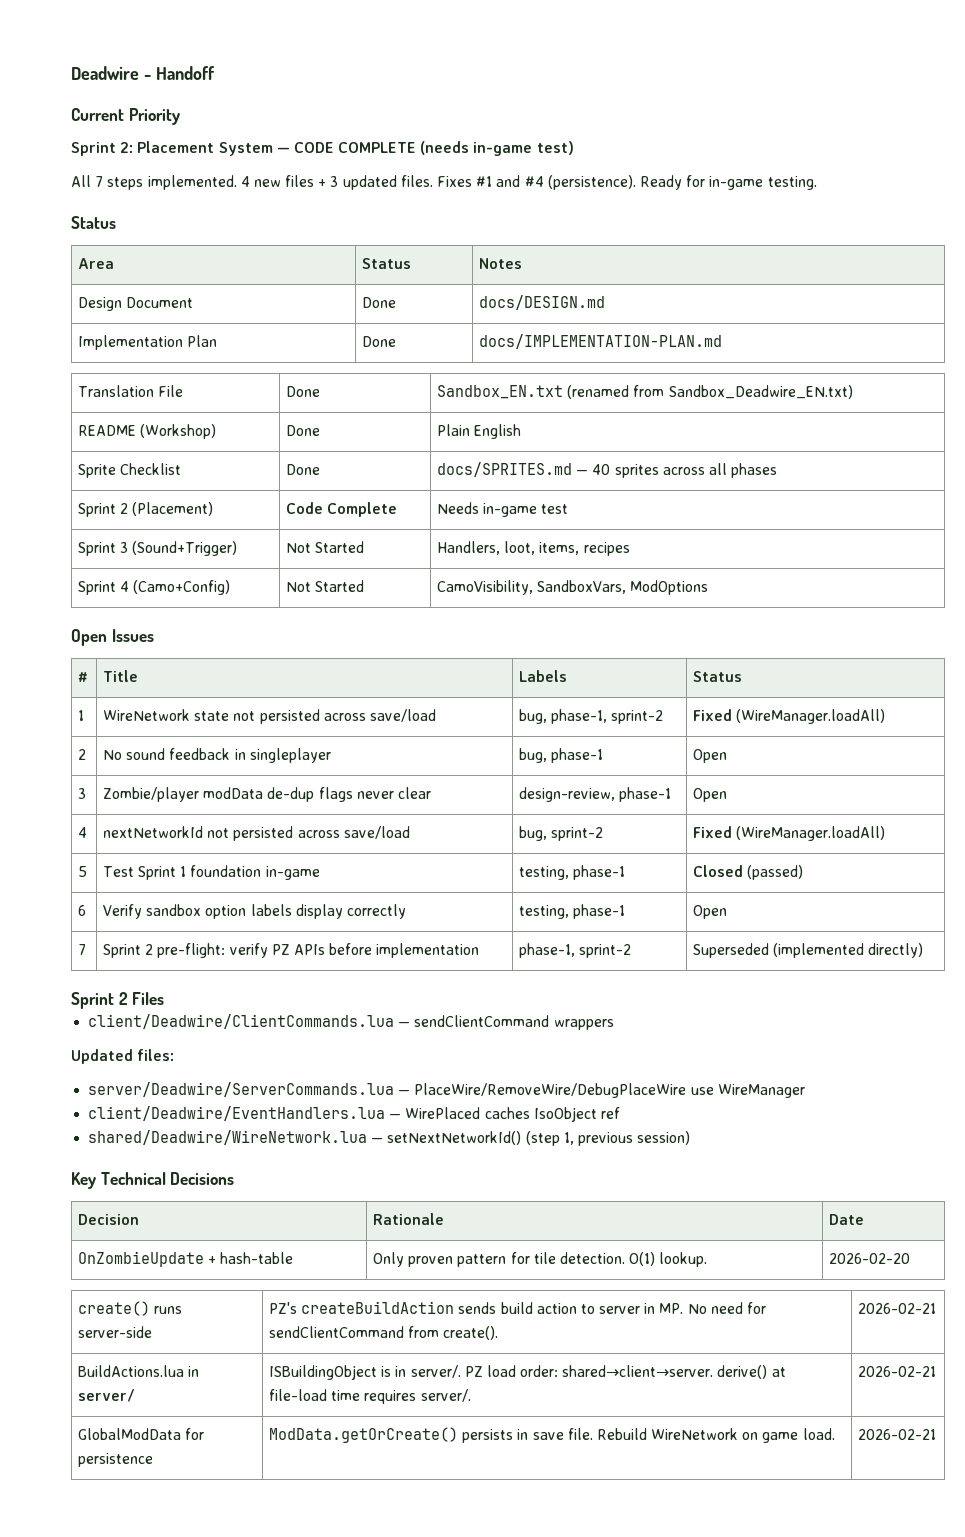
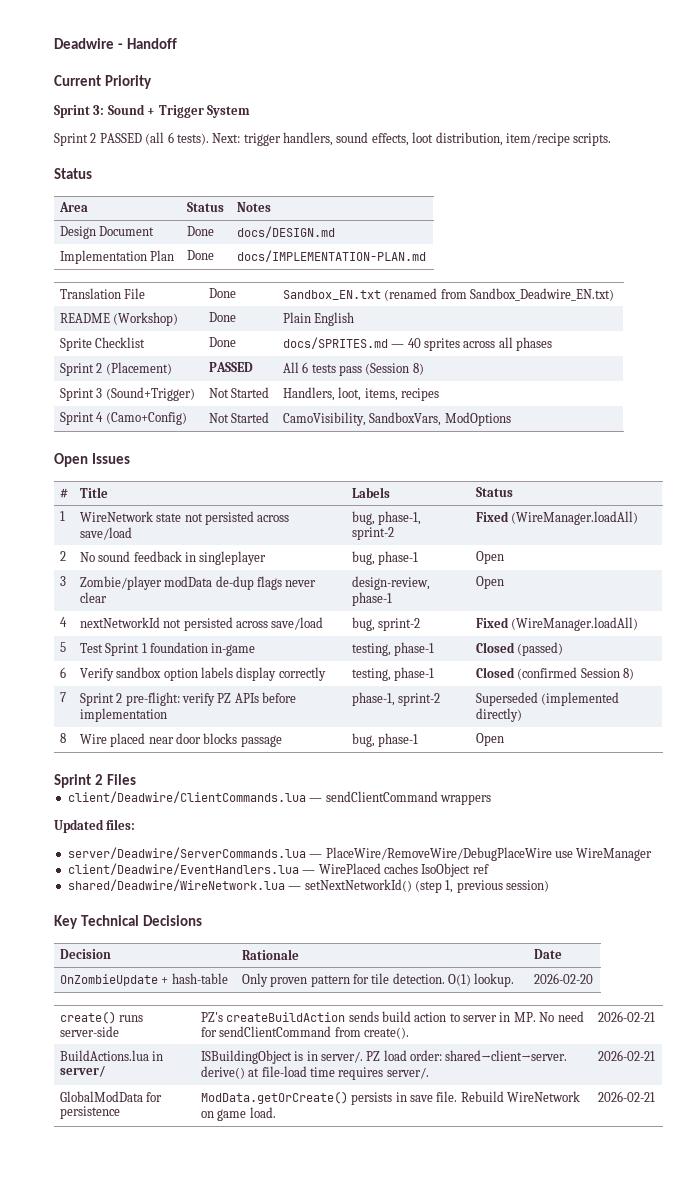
- Sprint 2: Placement System — CODE COMPLETE (needs in-game test)
- All 7 steps implemented. 4 new files + 3 updated files. Fixes #1 and #4 (persistence). Ready for in-game testing.
+ Sprint 3: Sound + Trigger System
+ Sprint 2 PASSED (all 6 tests). Next: trigger handlers, sound effects, loot distribution, item/recipe scripts.
- Sprint 2 (Placement) | Code Complete | Needs in-game test
+ Sprint 2 (Placement) | PASSED | All 6 tests pass (Session 8)
- 6 | Verify sandbox option labels display correctly | testing, phase-1 | Open
+ 6 | Verify sandbox option labels display correctly | testing, phase-1 | Closed (confirmed Session 8)
+ 8 | Wire placed near door blocks passage | bug, phase-1 | Open

